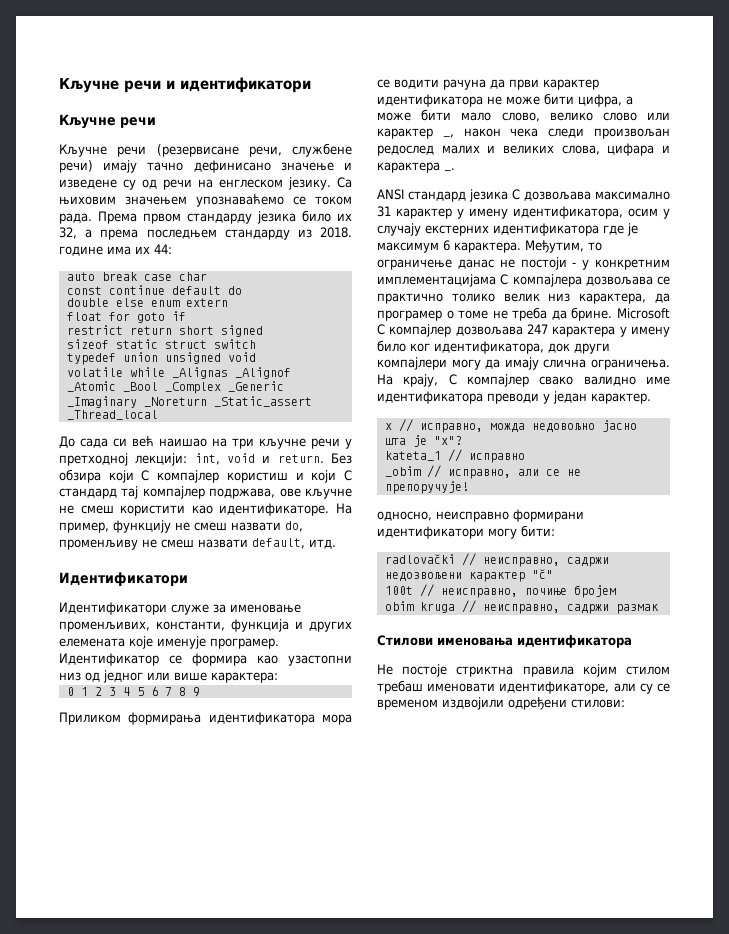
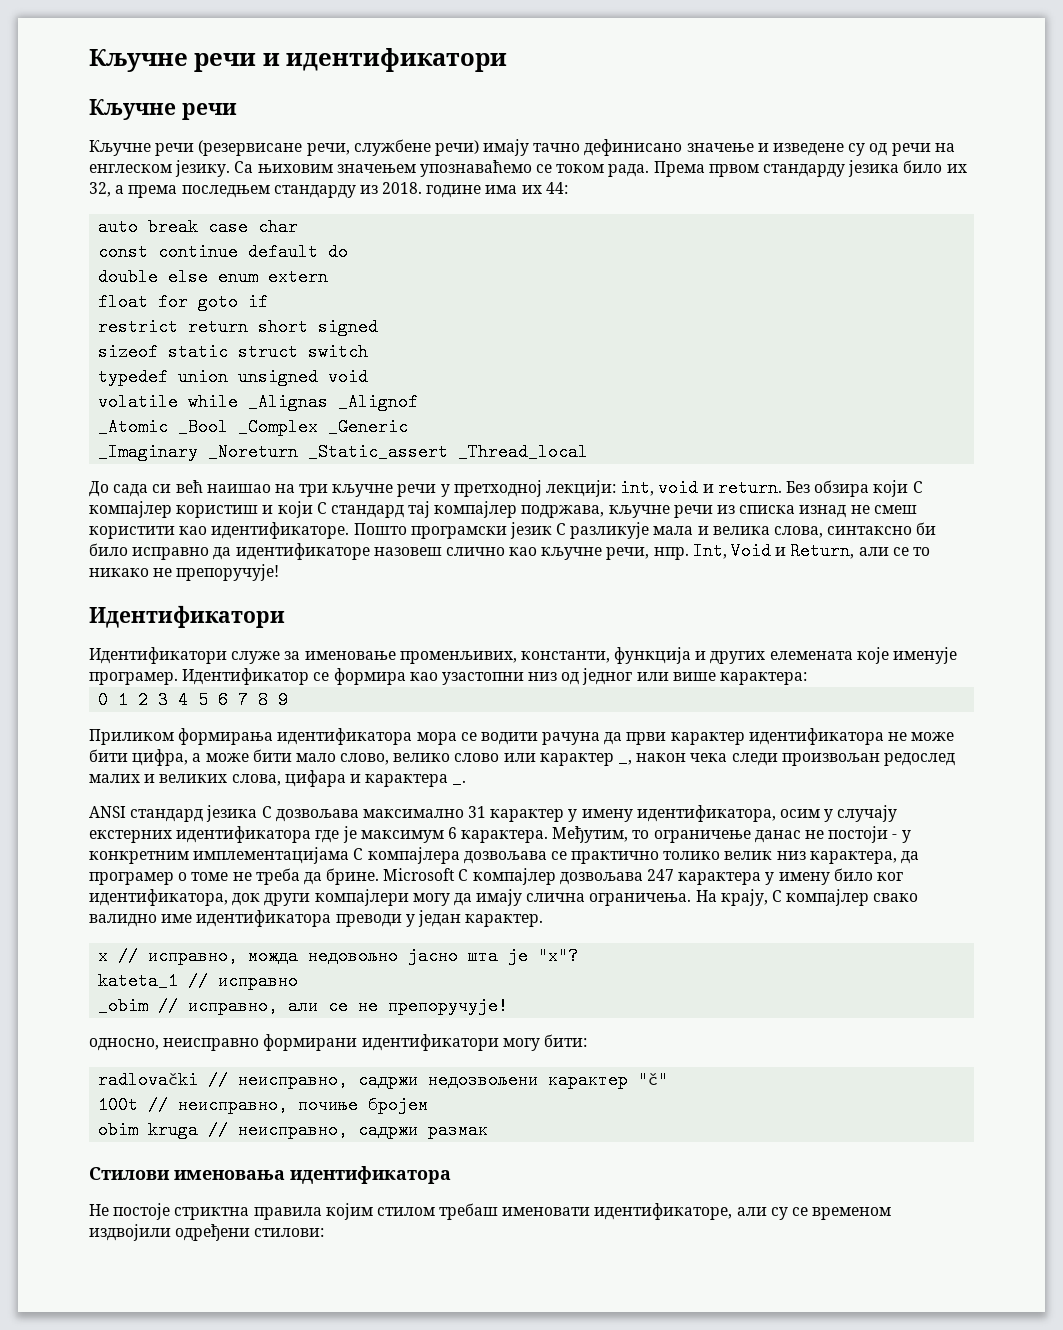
- Без обзира који C компајлер користиш и који C стандард тај компајлер подржава, ове кључне не смеш користити као идентификаторе.
+ Без обзира који C компајлер користиш и који C стандард тај компајлер подржава, кључне речи из списка изнад не смеш користити као идентификаторе.
- На пример, функцију не смеш назвати do, променљиву не смеш назвати default, итд.
+ Пошто програмски језик C разликује мала и велика слова, синтаксно би било исправно да идентификаторе назовеш слично као кључне речи, нпр. Int, Void и Return, али се то никако не препоручује!

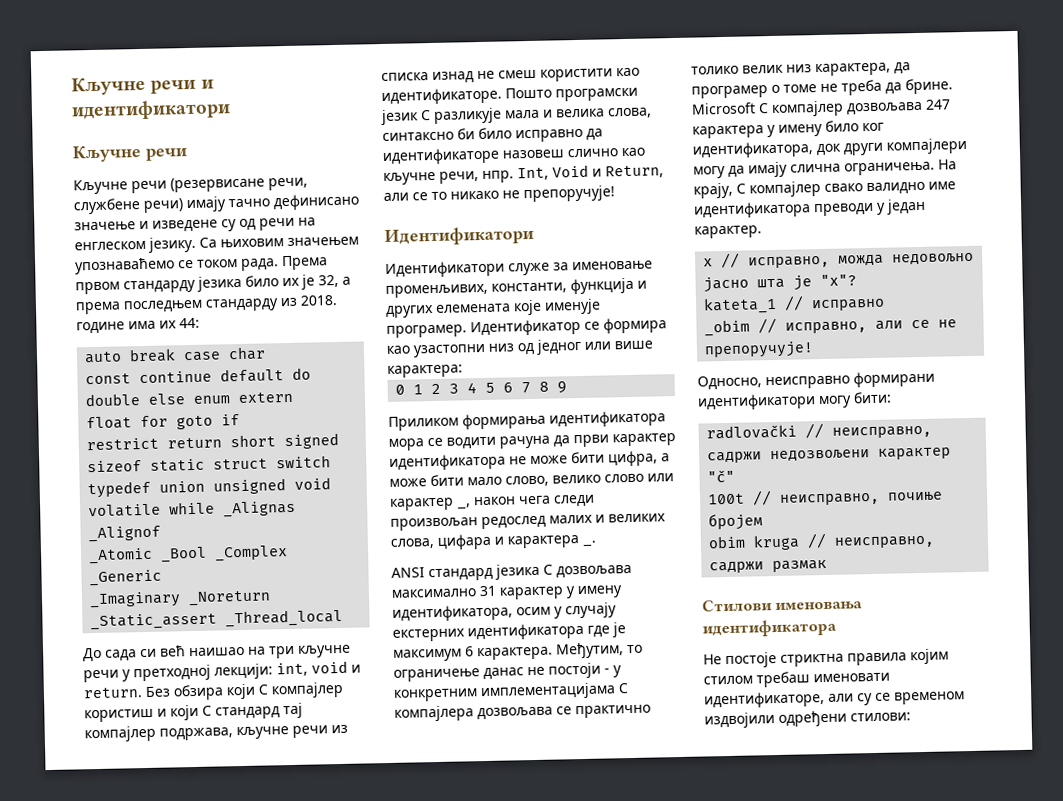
- Према првом стандарду језика било их 32, а према последњем стандарду из 2018. године има их 44:
+ Према првом стандарду језика било их је 32, а према последњем стандарду из 2018. године има их 44:
- Приликом формирања идентификатора мора се водити рачуна да први карактер идентификатора не може бити цифра, а може бити мало слово, велико слово или карактер _, након чека следи произвољан редослед малих и великих слова, цифара и карактера _.
+ Приликом формирања идентификатора мора се водити рачуна да први карактер идентификатора не може бити цифра, а може бити мало слово, велико слово или карактер _, након чега следи произвољан редослед малих и великих слова, цифара и карактера _.
- односно, неисправно формирани идентификатори могу бити:
+ Односно, неисправно формирани идентификатори могу бити:

